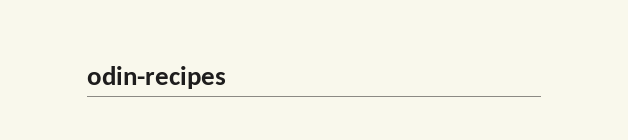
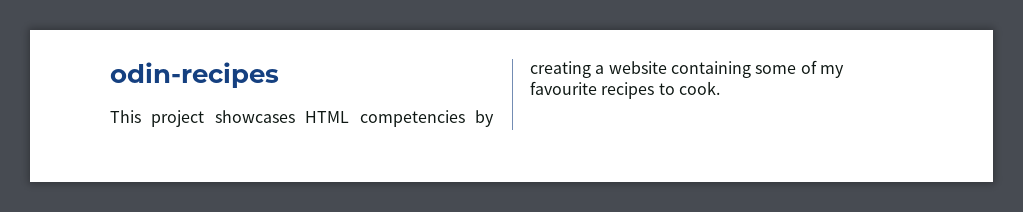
+ This project showcases HTML competencies by creating a website containing some of my favourite recipes to cook.

